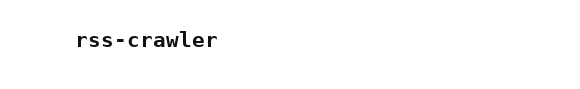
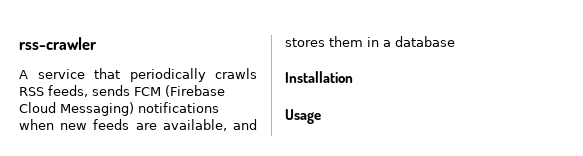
+ A service that periodically crawls RSS feeds, sends FCM (Firebase Cloud Messaging) notifications when new feeds are available, and stores them in a database
+ Installation
+ Usage

